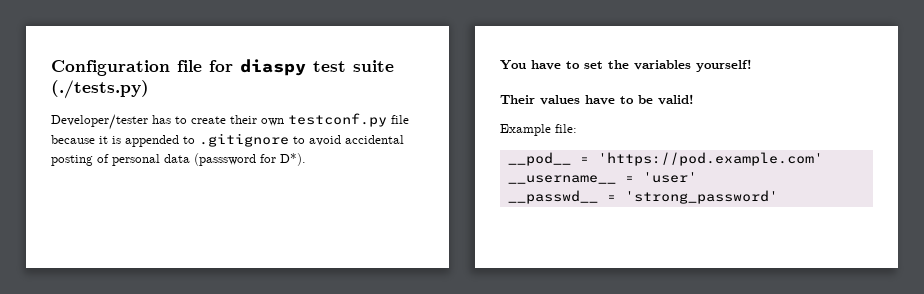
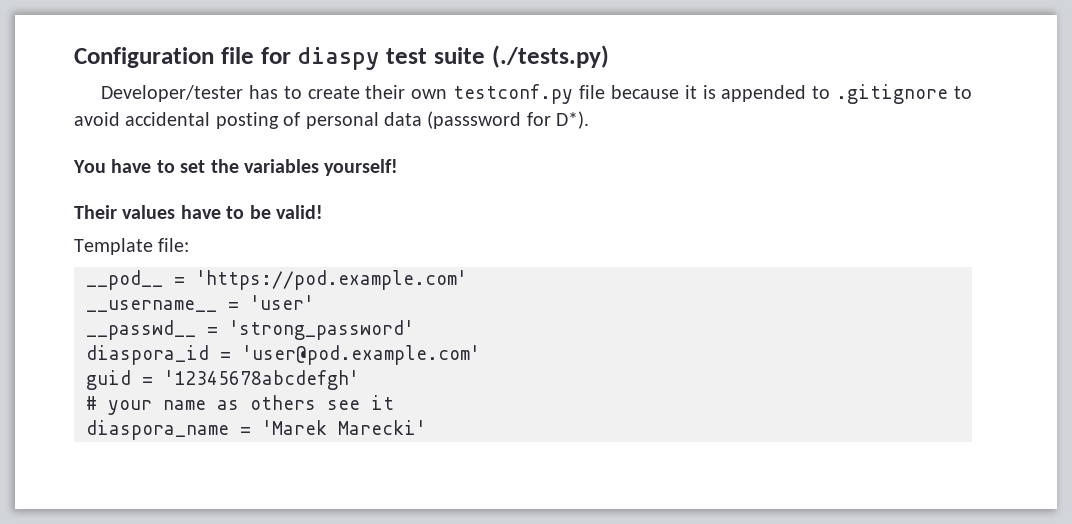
- Example file:
+ Template file:
+ diaspora_id = 'user@pod.example.com'
+ guid = '12345678abcdefgh'
+ # your name as others see it
+ diaspora_name = 'Marek Marecki'

